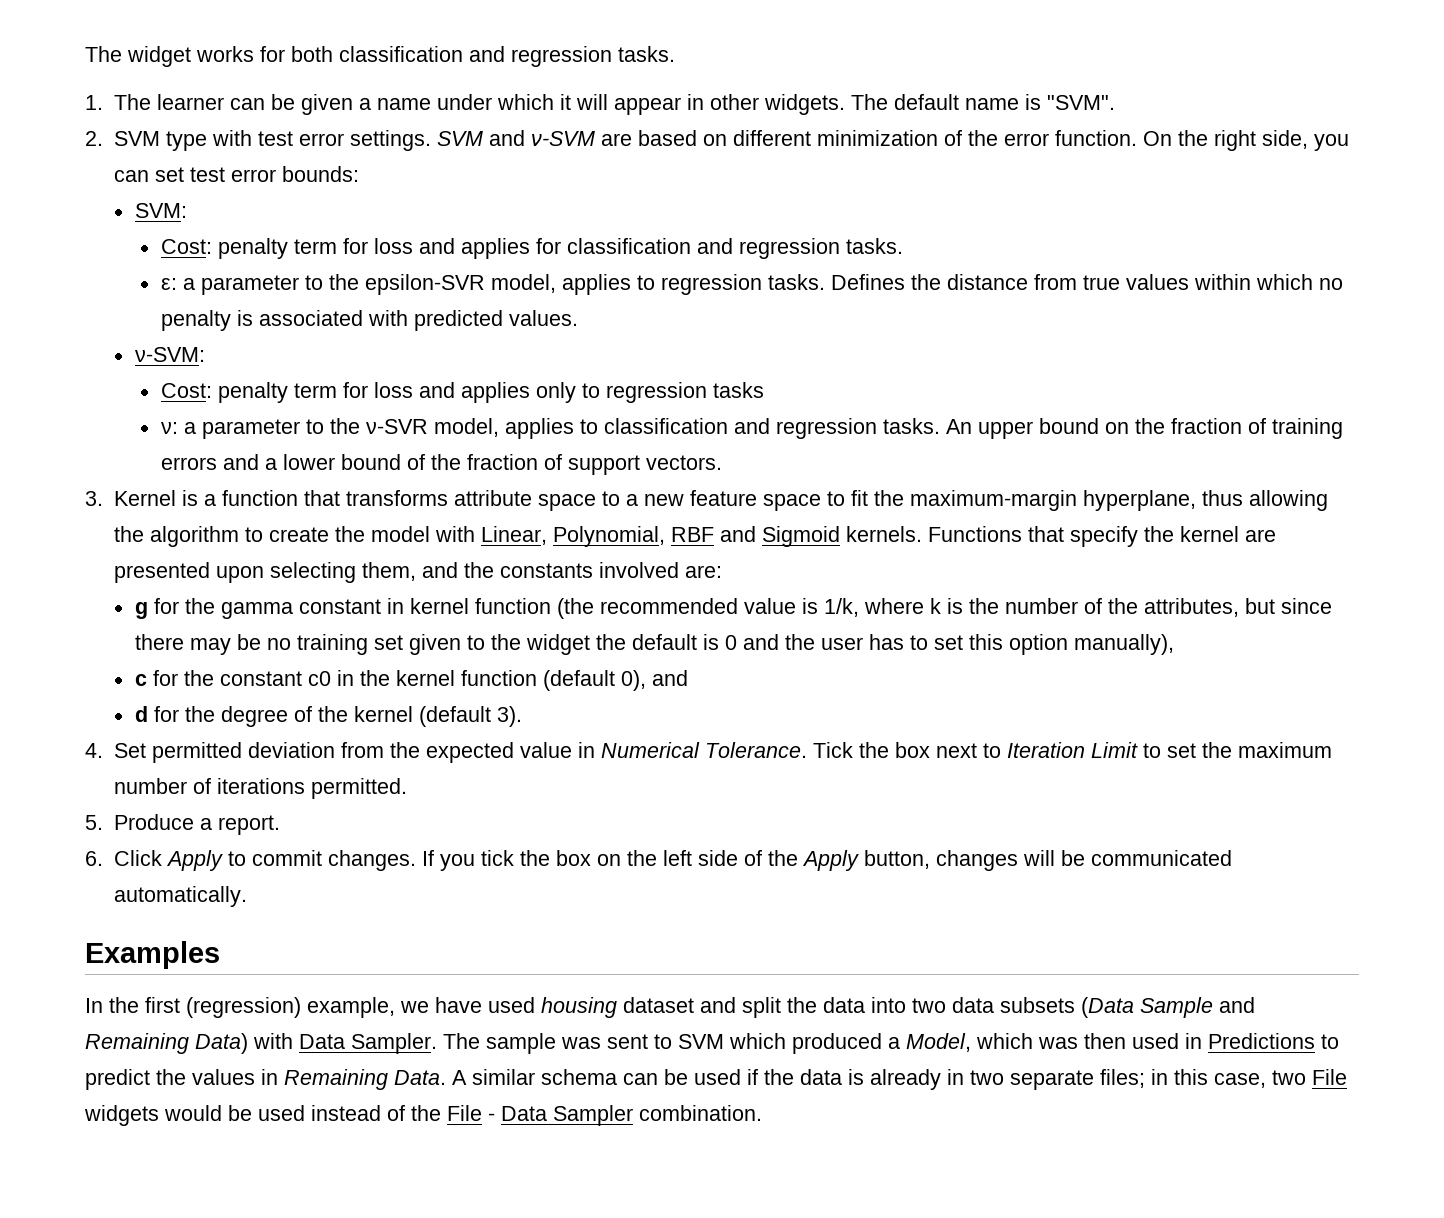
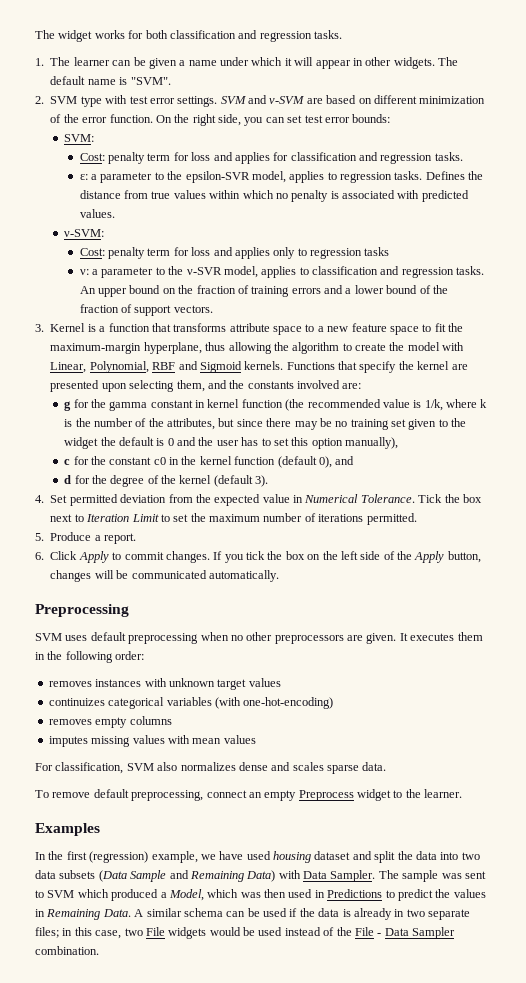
+ Preprocessing
+ SVM uses default preprocessing when no other preprocessors are given. It executes them in the following order:
+ removes instances with unknown target values
+ continuizes categorical variables (with one-hot-encoding)
+ removes empty columns
+ imputes missing values with mean values
+ For classification, SVM also normalizes dense and scales sparse data.
+ To remove default preprocessing, connect an empty Preprocess widget to the learner.

